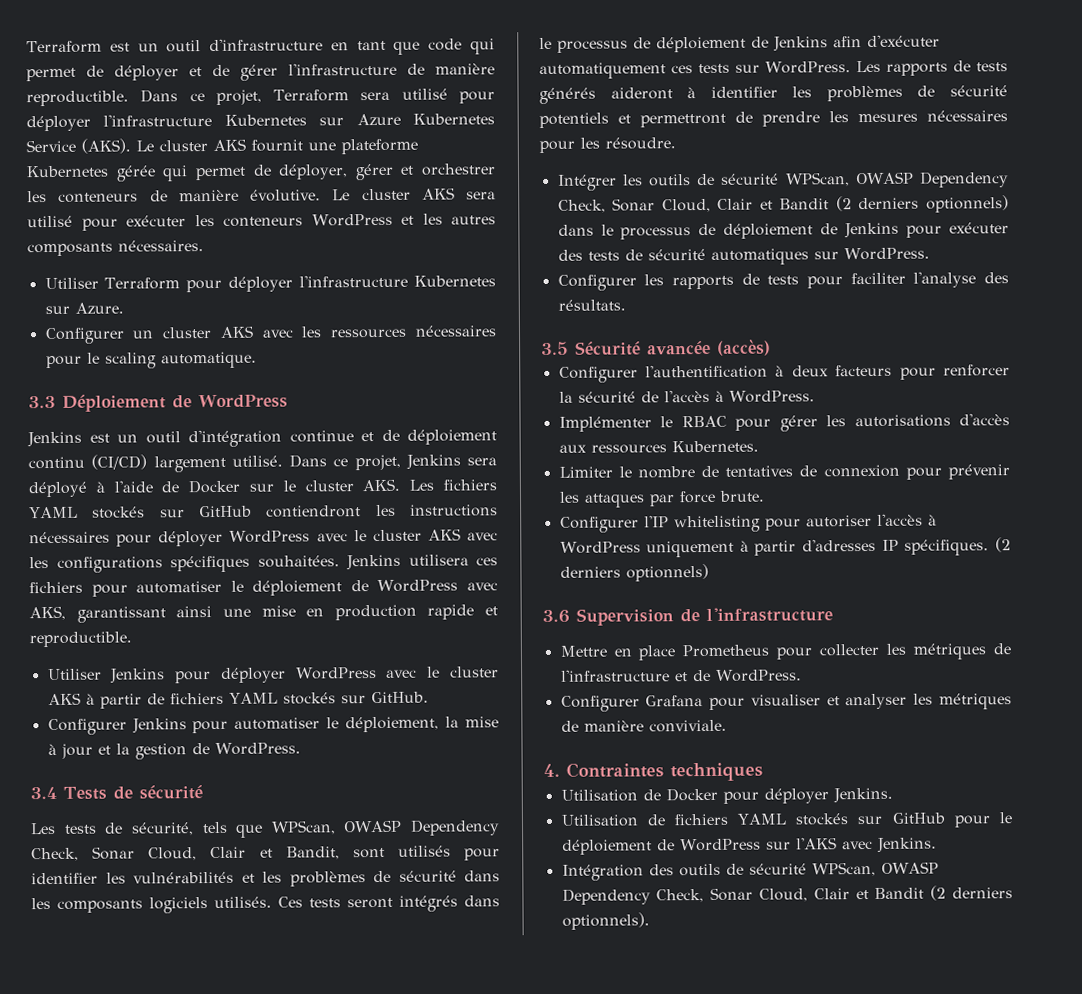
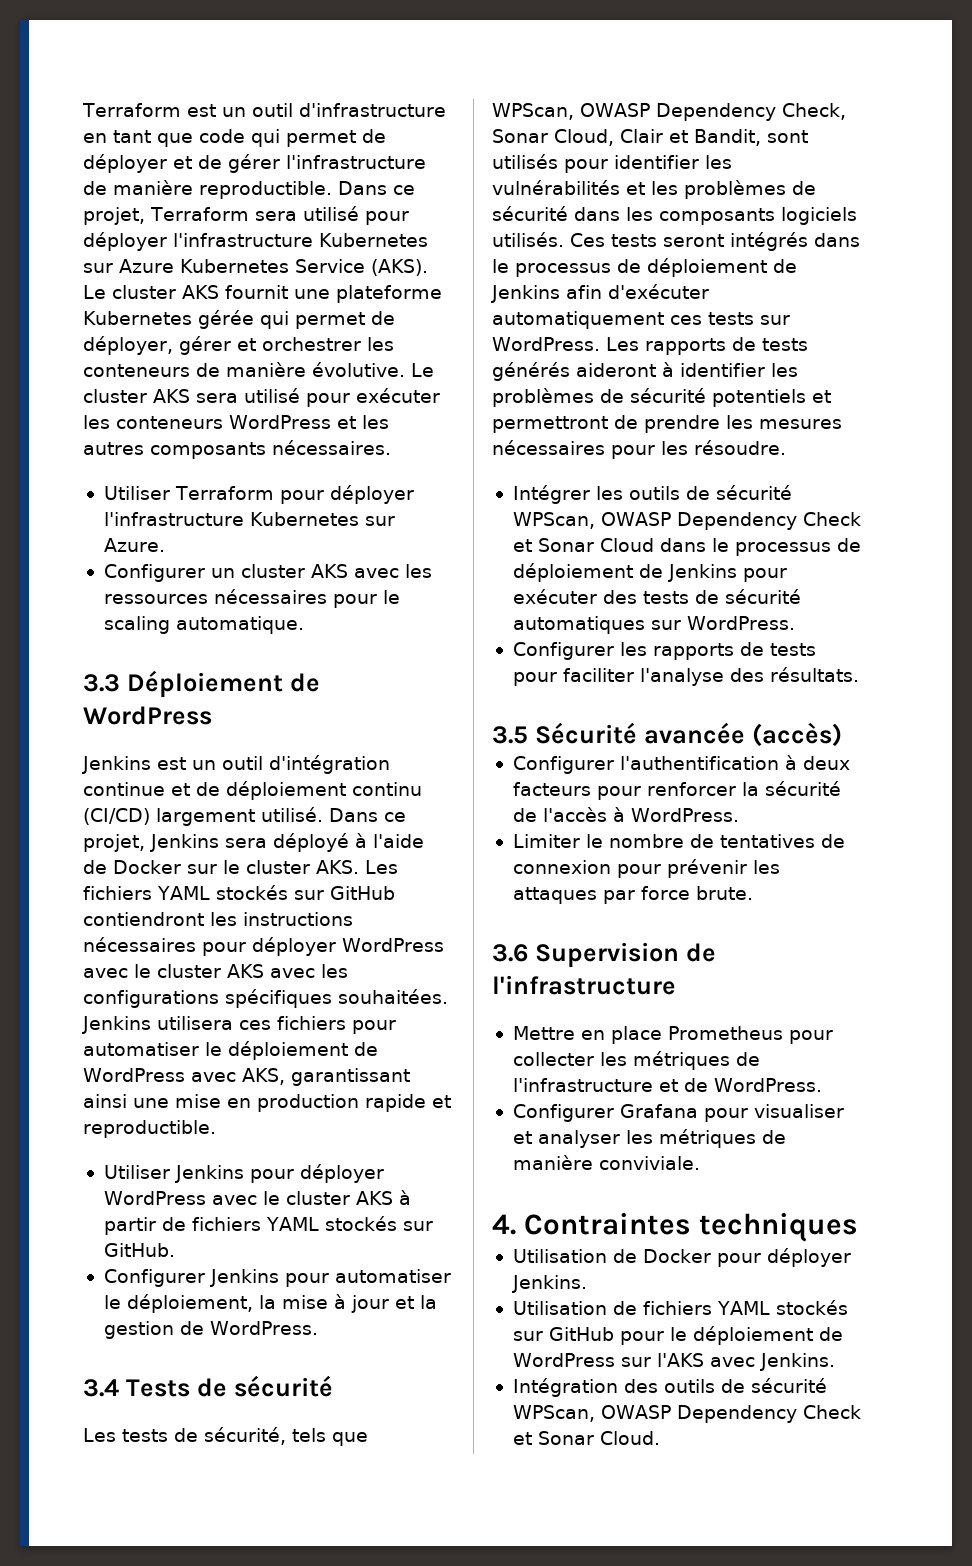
- Intégrer les outils de sécurité WPScan, OWASP Dependency Check, Sonar Cloud, Clair et Bandit (2 derniers optionnels) dans le processus de déploiement de Jenkins pour exécuter des tests de sécurité automatiques sur WordPress.
+ Intégrer les outils de sécurité WPScan, OWASP Dependency Check et Sonar Cloud dans le processus de déploiement de Jenkins pour exécuter des tests de sécurité automatiques sur WordPress.
- Implémenter le RBAC pour gérer les autorisations d'accès aux ressources Kubernetes.
- Configurer l'IP whitelisting pour autoriser l'accès à WordPress uniquement à partir d'adresses IP spécifiques. (2 derniers optionnels)
- Intégration des outils de sécurité WPScan, OWASP Dependency Check, Sonar Cloud, Clair et Bandit (2 derniers optionnels).
+ Intégration des outils de sécurité WPScan, OWASP Dependency Check et Sonar Cloud.

